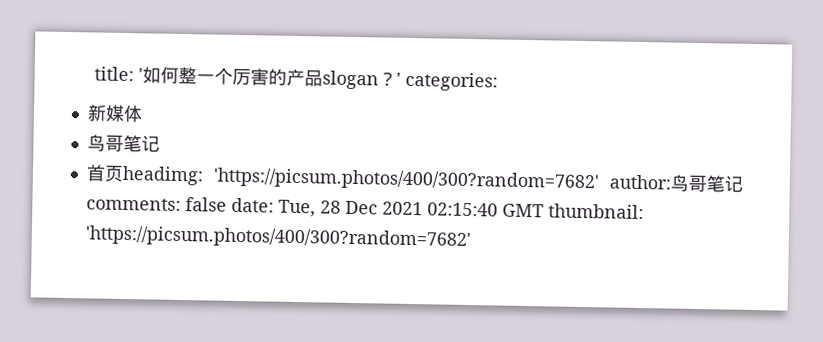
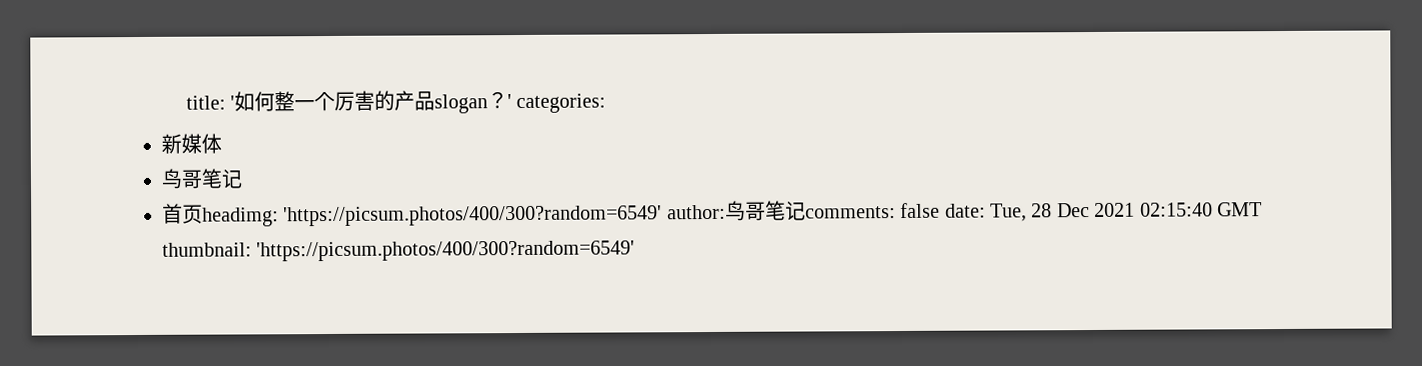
- 首页headimg: 'https://picsum.photos/400/300?random=7682' author:鸟哥笔记comments: false date: Tue, 28 Dec 2021 02:15:40 GMT thumbnail: 'https://picsum.photos/400/300?random=7682'
+ 首页headimg: 'https://picsum.photos/400/300?random=6549' author:鸟哥笔记comments: false date: Tue, 28 Dec 2021 02:15:40 GMT thumbnail: 'https://picsum.photos/400/300?random=6549'

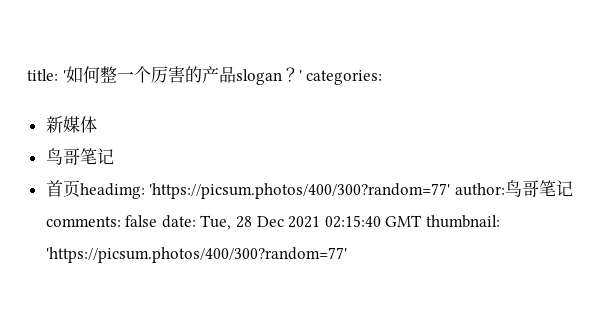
- 首页headimg: 'https://picsum.photos/400/300?random=6549' author:鸟哥笔记comments: false date: Tue, 28 Dec 2021 02:15:40 GMT thumbnail: 'https://picsum.photos/400/300?random=6549'
+ 首页headimg: 'https://picsum.photos/400/300?random=77' author:鸟哥笔记comments: false date: Tue, 28 Dec 2021 02:15:40 GMT thumbnail: 'https://picsum.photos/400/300?random=77'

